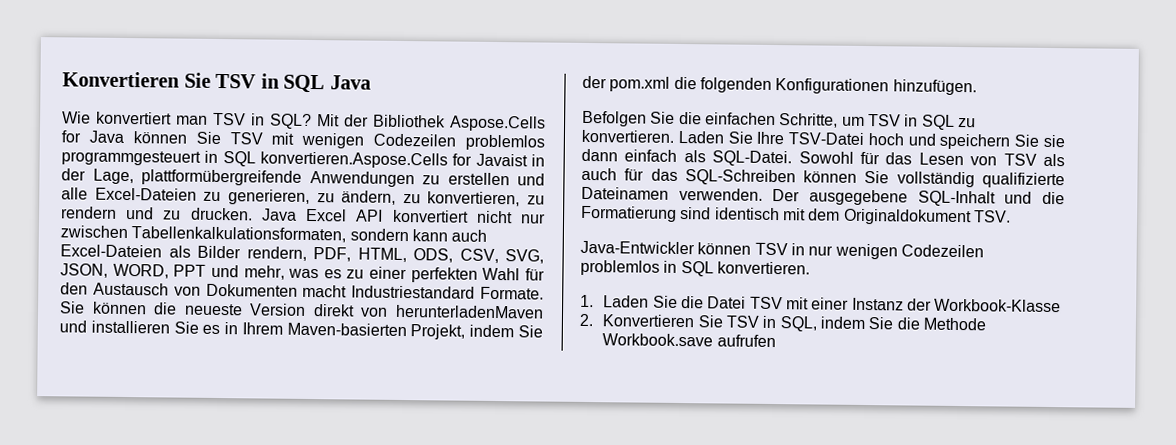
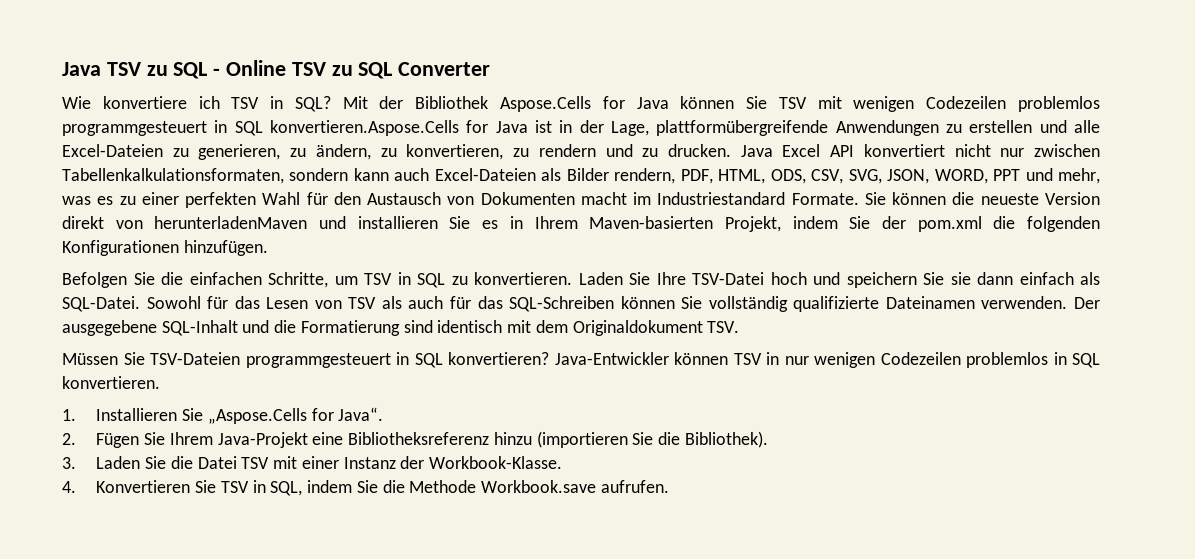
- Konvertieren Sie TSV in SQL Java
+ Java TSV zu SQL - Online TSV zu SQL Converter
- Wie konvertiert man TSV in SQL?
+ Wie konvertiere ich TSV in SQL?
- Mit der Bibliothek Aspose.Cells for Java können Sie TSV mit wenigen Codezeilen problemlos programmgesteuert in SQL konvertieren.Aspose.Cells for Javaist in der Lage, plattformübergreifende Anwendungen zu erstellen und alle Excel-Dateien zu generieren, zu ändern, zu konvertieren, zu rendern und zu drucken.
+ Mit der Bibliothek Aspose.Cells for Java können Sie TSV mit wenigen Codezeilen problemlos programmgesteuert in SQL konvertieren.Aspose.Cells for Java ist in der Lage, plattformübergreifende Anwendungen zu erstellen und alle Excel-Dateien zu generieren, zu ändern, zu konvertieren, zu rendern und zu drucken.
- Java Excel API konvertiert nicht nur zwischen Tabellenkalkulationsformaten, sondern kann auch Excel-Dateien als Bilder rendern, PDF, HTML, ODS, CSV, SVG, JSON, WORD, PPT und mehr, was es zu einer perfekten Wahl für den Austausch von Dokumenten macht Industriestandard Formate.
+ Java Excel API konvertiert nicht nur zwischen Tabellenkalkulationsformaten, sondern kann auch Excel-Dateien als Bilder rendern, PDF, HTML, ODS, CSV, SVG, JSON, WORD, PPT und mehr, was es zu einer perfekten Wahl für den Austausch von Dokumenten macht im Industriestandard Formate.
+ Müssen Sie TSV-Dateien programmgesteuert in SQL konvertieren?
- 1. Laden Sie die Datei TSV mit einer Instanz der Workbook-Klasse
- 2. Konvertieren Sie TSV in SQL, indem Sie die Methode Workbook.save aufrufen
+ 1. Installieren Sie „Aspose.Cells for Java“.
+ 2. Fügen Sie Ihrem Java-Projekt eine Bibliotheksreferenz hinzu (importieren Sie die Bibliothek).
+ 3. Laden Sie die Datei TSV mit einer Instanz der Workbook-Klasse.
+ 4. Konvertieren Sie TSV in SQL, indem Sie die Methode Workbook.save aufrufen.

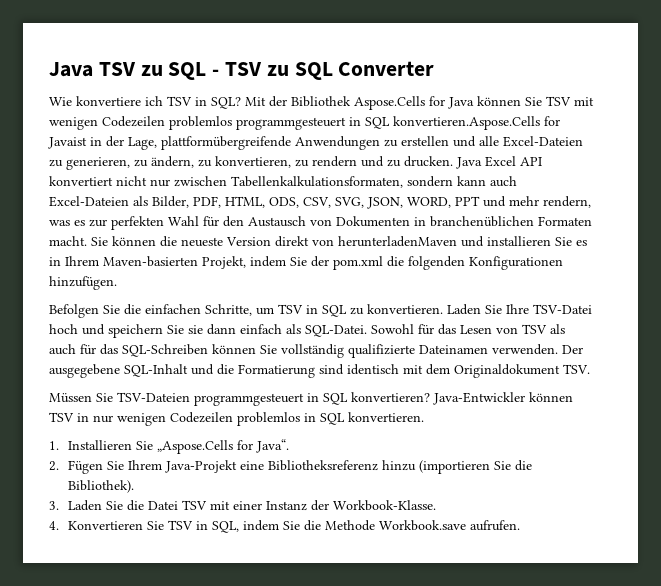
- Java TSV zu SQL - Online TSV zu SQL Converter
+ Java TSV zu SQL - TSV zu SQL Converter
- Mit der Bibliothek Aspose.Cells for Java können Sie TSV mit wenigen Codezeilen problemlos programmgesteuert in SQL konvertieren.Aspose.Cells for Java ist in der Lage, plattformübergreifende Anwendungen zu erstellen und alle Excel-Dateien zu generieren, zu ändern, zu konvertieren, zu rendern und zu drucken.
+ Mit der Bibliothek Aspose.Cells for Java können Sie TSV mit wenigen Codezeilen problemlos programmgesteuert in SQL konvertieren.Aspose.Cells for Javaist in der Lage, plattformübergreifende Anwendungen zu erstellen und alle Excel-Dateien zu generieren, zu ändern, zu konvertieren, zu rendern und zu drucken.
- Java Excel API konvertiert nicht nur zwischen Tabellenkalkulationsformaten, sondern kann auch Excel-Dateien als Bilder rendern, PDF, HTML, ODS, CSV, SVG, JSON, WORD, PPT und mehr, was es zu einer perfekten Wahl für den Austausch von Dokumenten macht im Industriestandard Formate.
+ Java Excel API konvertiert nicht nur zwischen Tabellenkalkulationsformaten, sondern kann auch Excel-Dateien als Bilder, PDF, HTML, ODS, CSV, SVG, JSON, WORD, PPT und mehr rendern, was es zur perfekten Wahl für den Austausch von Dokumenten in branchenüblichen Formaten macht.

